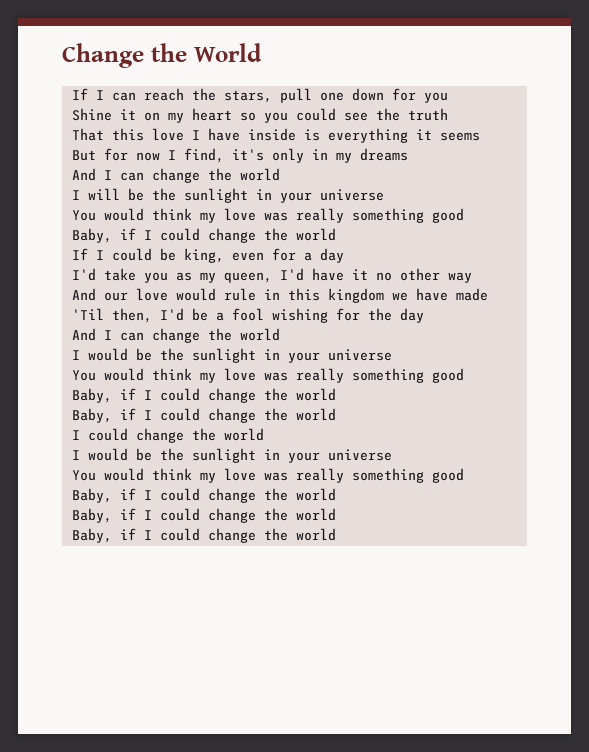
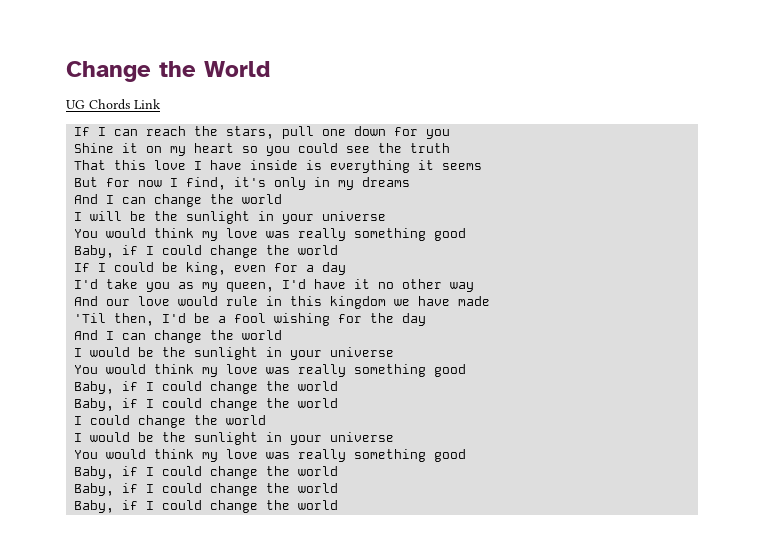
+ UG Chords Link

